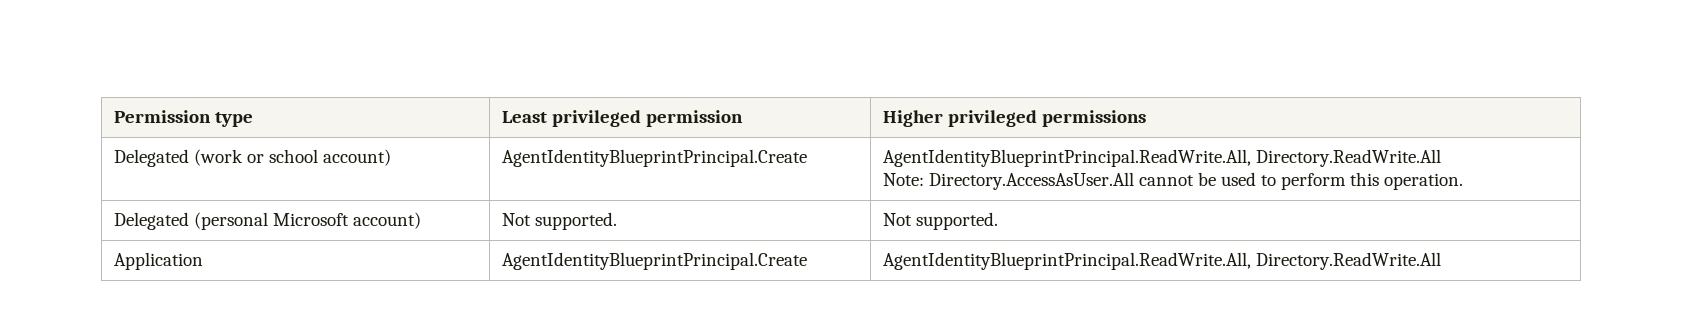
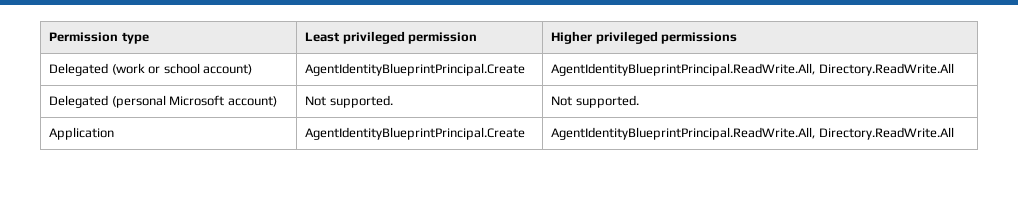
  Delegated (work or school account) | AgentIdentityBlueprintPrincipal.Create | AgentIdentityBlueprintPrincipal.ReadWrite.All, Directory.ReadWrite.All
- Note: Directory.AccessAsUser.All cannot be used to perform this operation.

